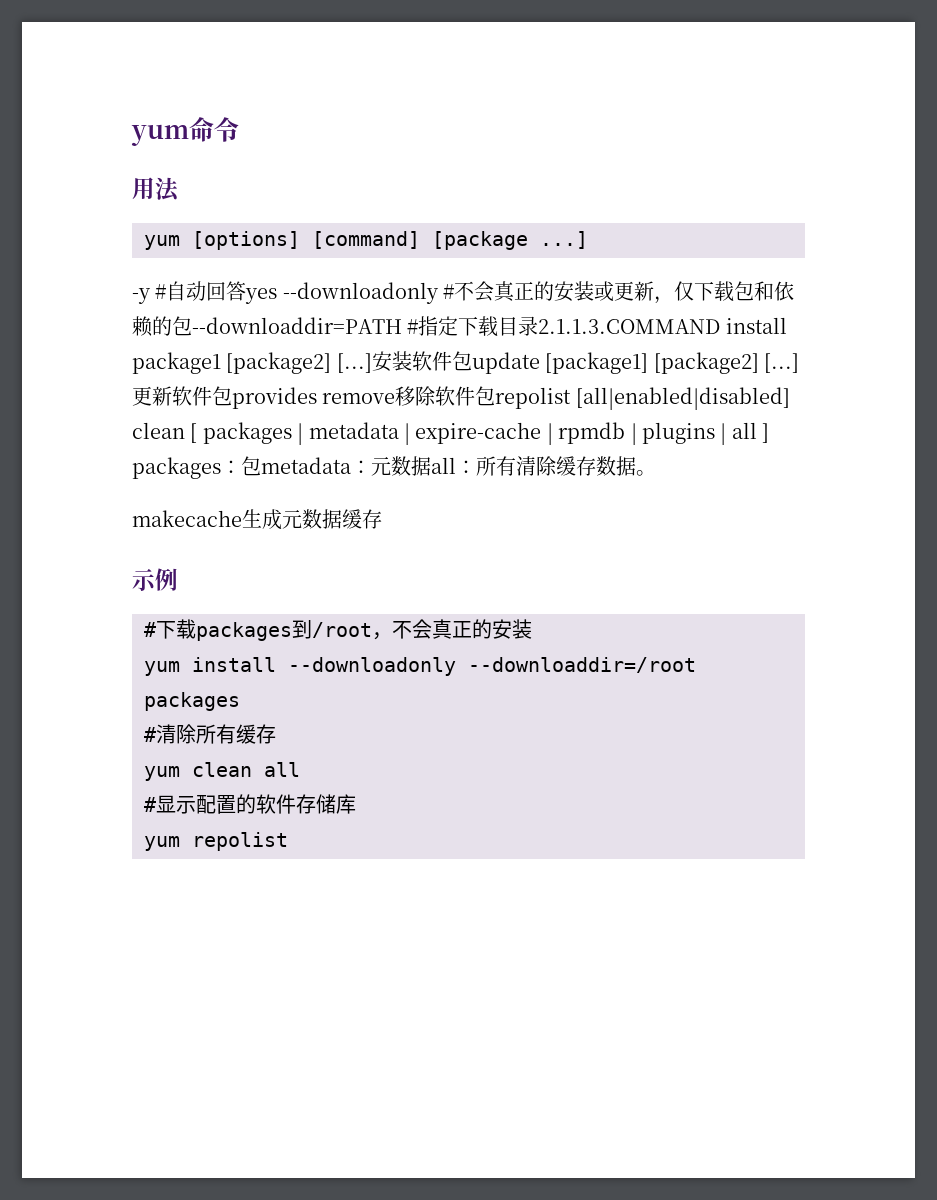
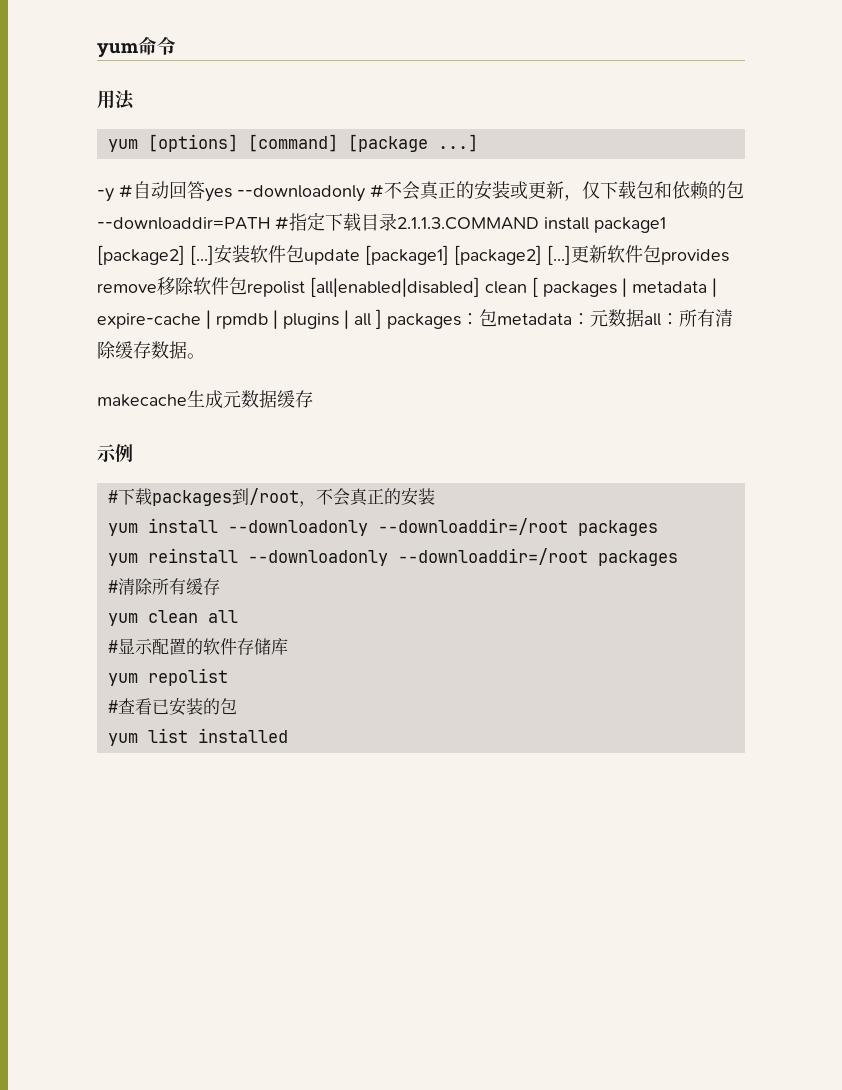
+ yum reinstall --downloadonly --downloaddir=/root packages
+ #查看已安装的包
+ yum list installed

